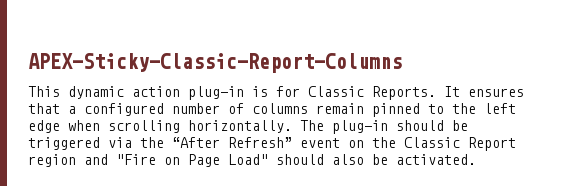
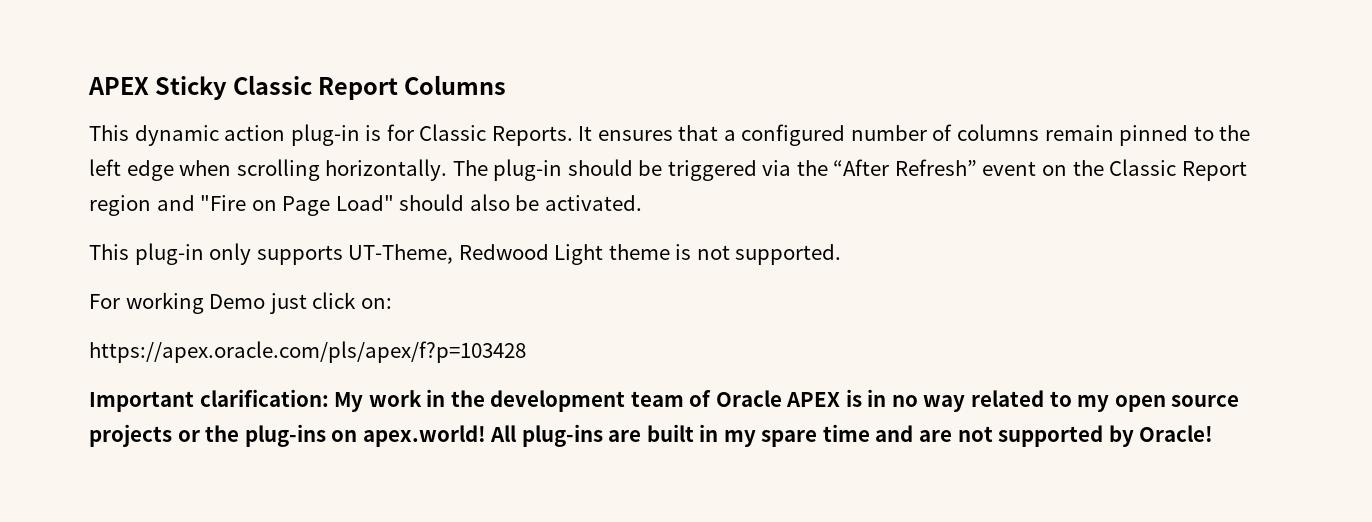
- APEX-Sticky-Classic-Report-Columns
+ APEX Sticky Classic Report Columns
+ This plug-in only supports UT-Theme, Redwood Light theme is not supported.
+ For working Demo just click on:
+ https://apex.oracle.com/pls/apex/f?p=103428
+ Important clarification: My work in the development team of Oracle APEX is in no way related to my open source projects or the plug-ins on apex.world! All plug-ins are built in my spare time and are not supported by Oracle!

